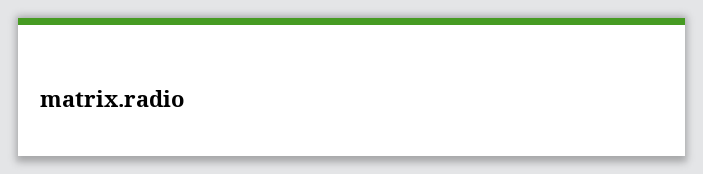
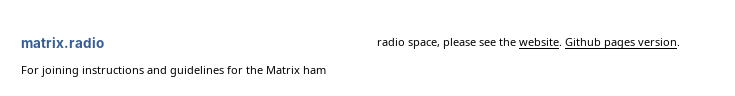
+ For joining instructions and guidelines for the Matrix ham radio space, please see the website. Github pages version.

